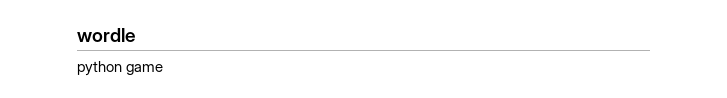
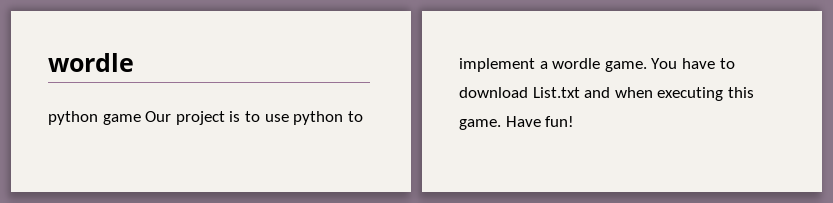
- python game
+ python game Our project is to use python to implement a wordle game. You have to download List.txt and when executing this game. Have fun!

